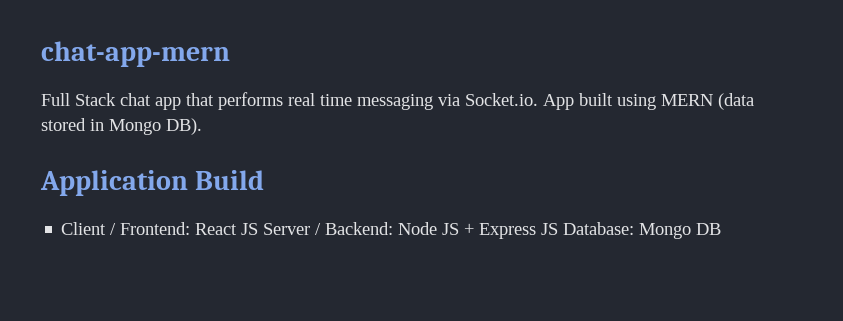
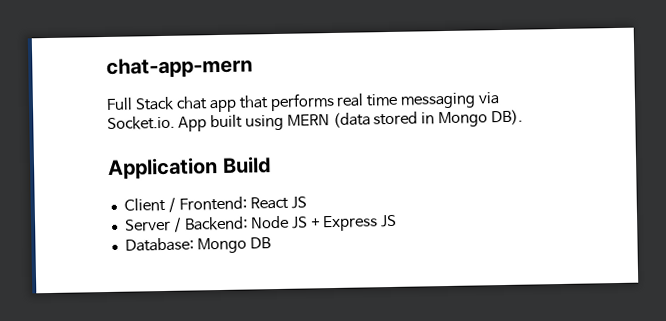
- Client / Frontend: React JS Server / Backend: Node JS + Express JS Database: Mongo DB
+ Client / Frontend: React JS
+ Server / Backend: Node JS + Express JS
+ Database: Mongo DB

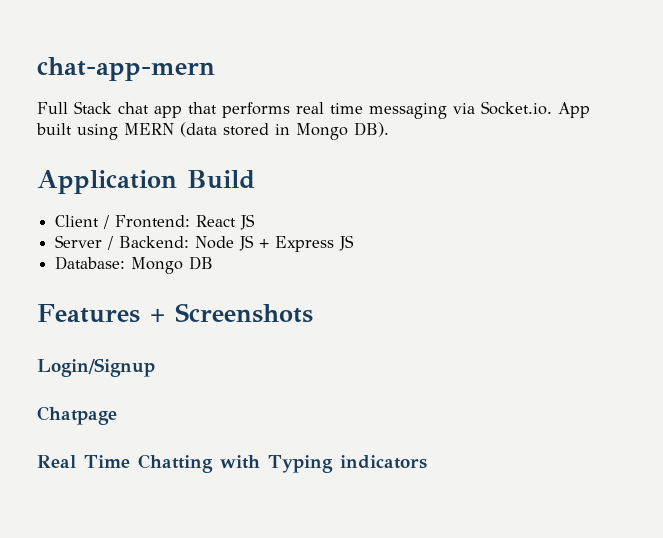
+ Features + Screenshots
+ Login/Signup
+ Chatpage
+ Real Time Chatting with Typing indicators

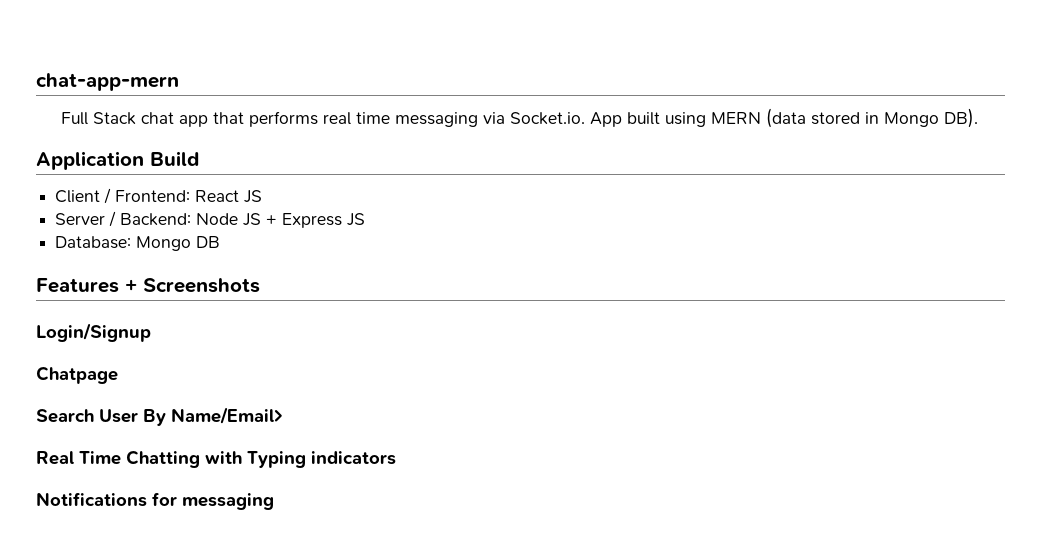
+ Search User By Name/Email>
+ Notifications for messaging

